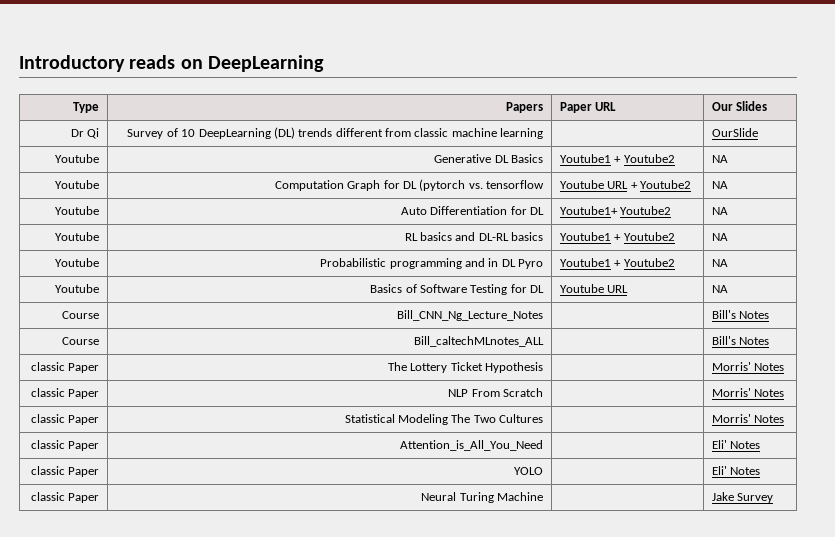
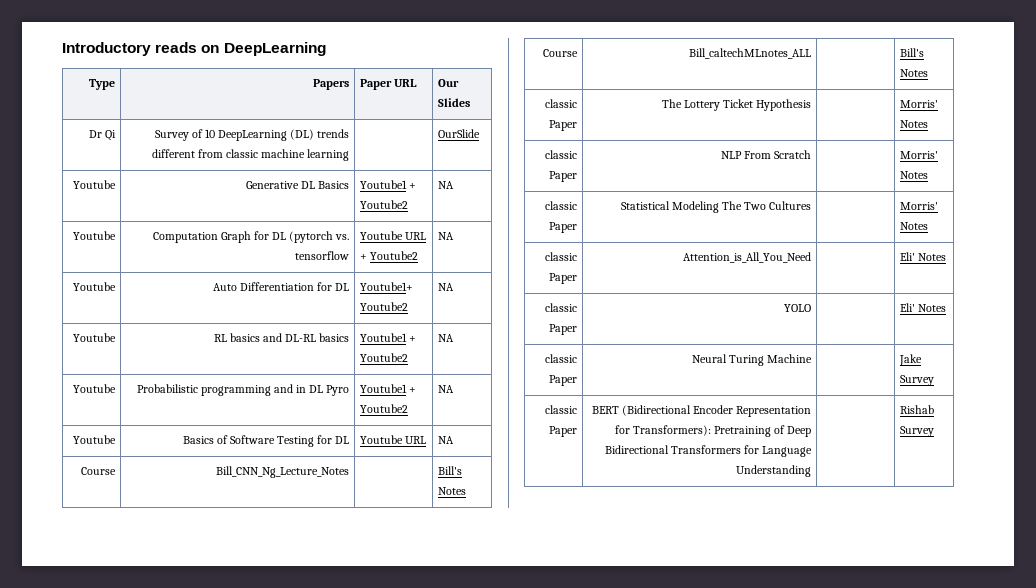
+ classic Paper | BERT (Bidirectional Encoder Representation for Transformers): Pretraining of Deep Bidirectional Transformers for Language Understanding | | Rishab Survey

